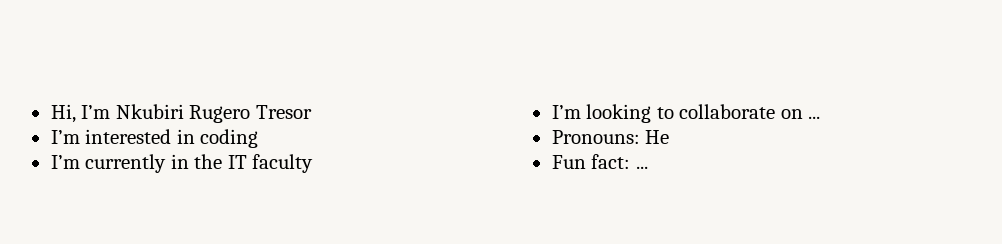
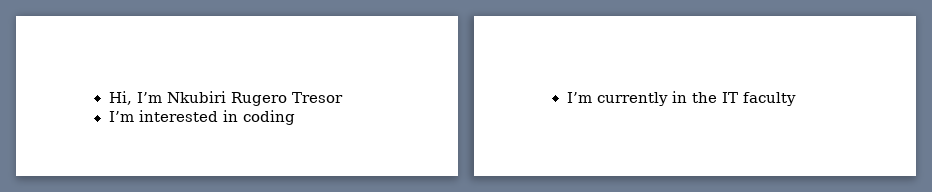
- I’m looking to collaborate on ...
- Pronouns: He
- Fun fact: ...

